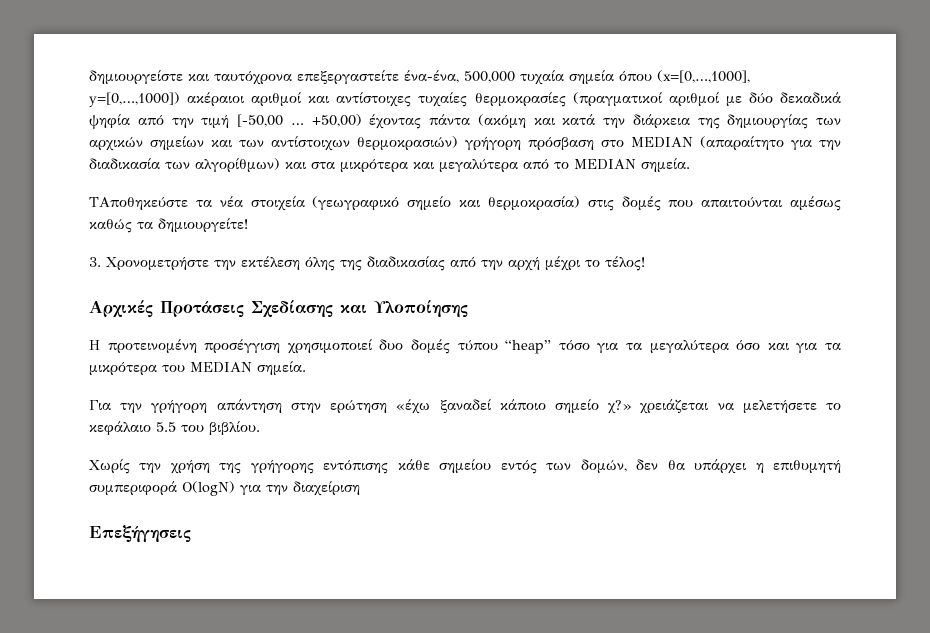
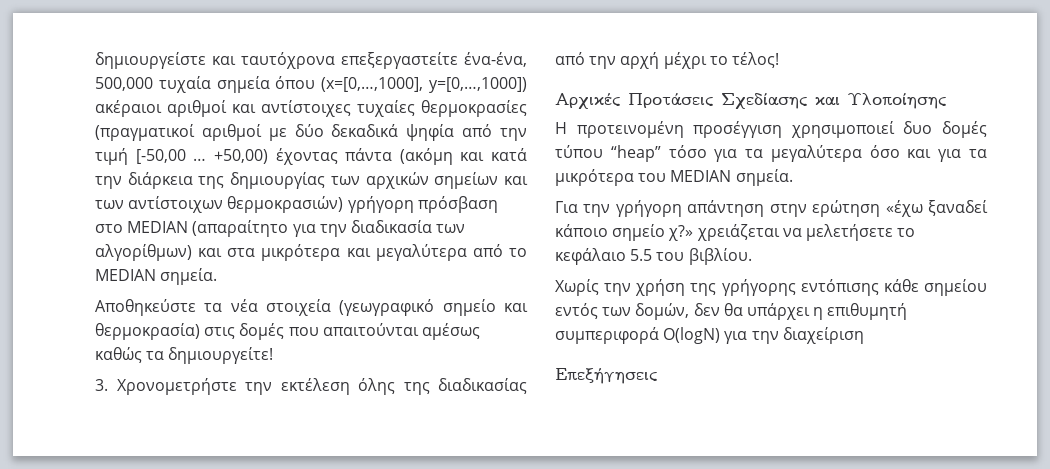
- ΤΑποθηκεύστε τα νέα στοιχεία (γεωγραφικό σημείο και θερμοκρασία) στις δομές που απαιτούνται αμέσως καθώς τα δημιουργείτε!
+ Αποθηκεύστε τα νέα στοιχεία (γεωγραφικό σημείο και θερμοκρασία) στις δομές που απαιτούνται αμέσως καθώς τα δημιουργείτε!

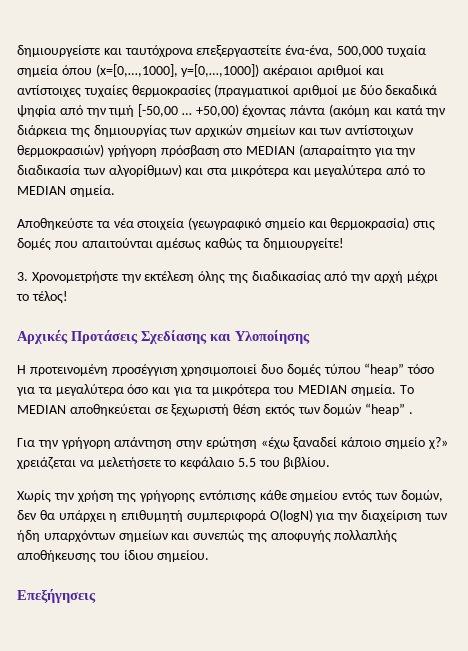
+ Το MEDIAN αποθηκεύεται σε ξεχωριστή θέση εκτός των δομών “heap” .
- Χωρίς την χρήση της γρήγορης εντόπισης κάθε σημείου εντός των δομών, δεν θα υπάρχει η επιθυμητή συμπεριφορά Ο(logN) για την διαχείριση
+ Χωρίς την χρήση της γρήγορης εντόπισης κάθε σημείου εντός των δομών, δεν θα υπάρχει η επιθυμητή συμπεριφορά Ο(logN) για την διαχείριση των ήδη υπαρχόντων σημείων και συνεπώς της αποφυγής πολλαπλής αποθήκευσης του ίδιου σημείου.

